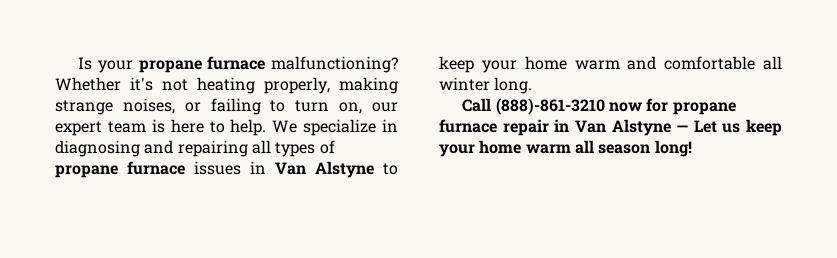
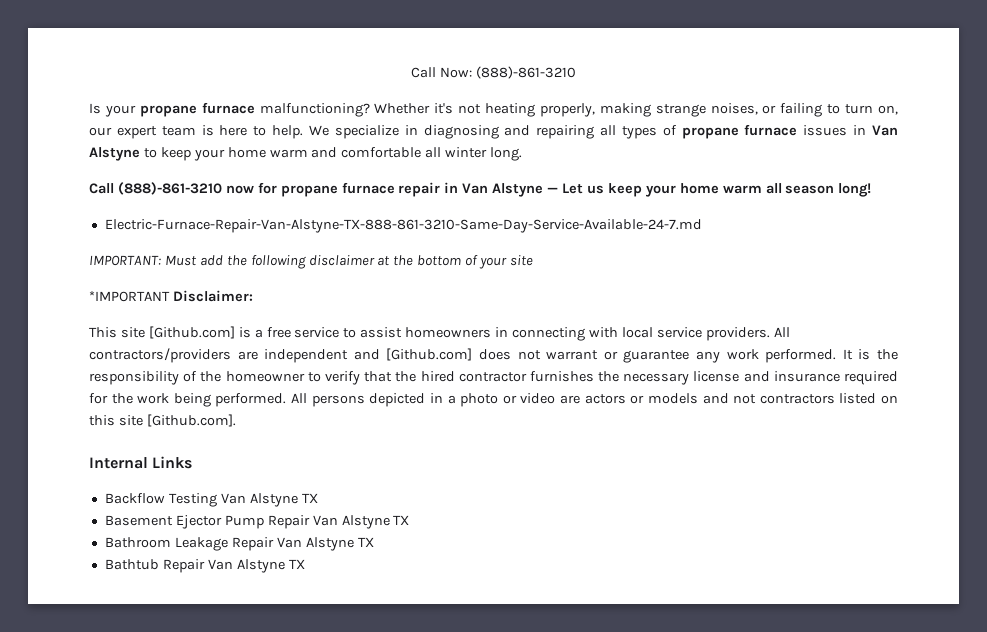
+ Call Now: (888)-861-3210
+ Electric-Furnace-Repair-Van-Alstyne-TX-888-861-3210-Same-Day-Service-Available-24-7.md
+ IMPORTANT: Must add the following disclaimer at the bottom of your site
+ *IMPORTANT Disclaimer:
+ This site [Github.com] is a free service to assist homeowners in connecting with local service providers. All contractors/providers are independent and [Github.com] does not warrant or guarantee any work performed. It is the responsibility of the homeowner to verify that the hired contractor furnishes the necessary license and insurance required for the work being performed. All persons depicted in a photo or video are actors or models and not contractors listed on this site [Github.com].
+ Internal Links
+ Backflow Testing Van Alstyne TX
+ Basement Ejector Pump Repair Van Alstyne TX
+ Bathroom Leakage Repair Van Alstyne TX
+ Bathtub Repair Van Alstyne TX

